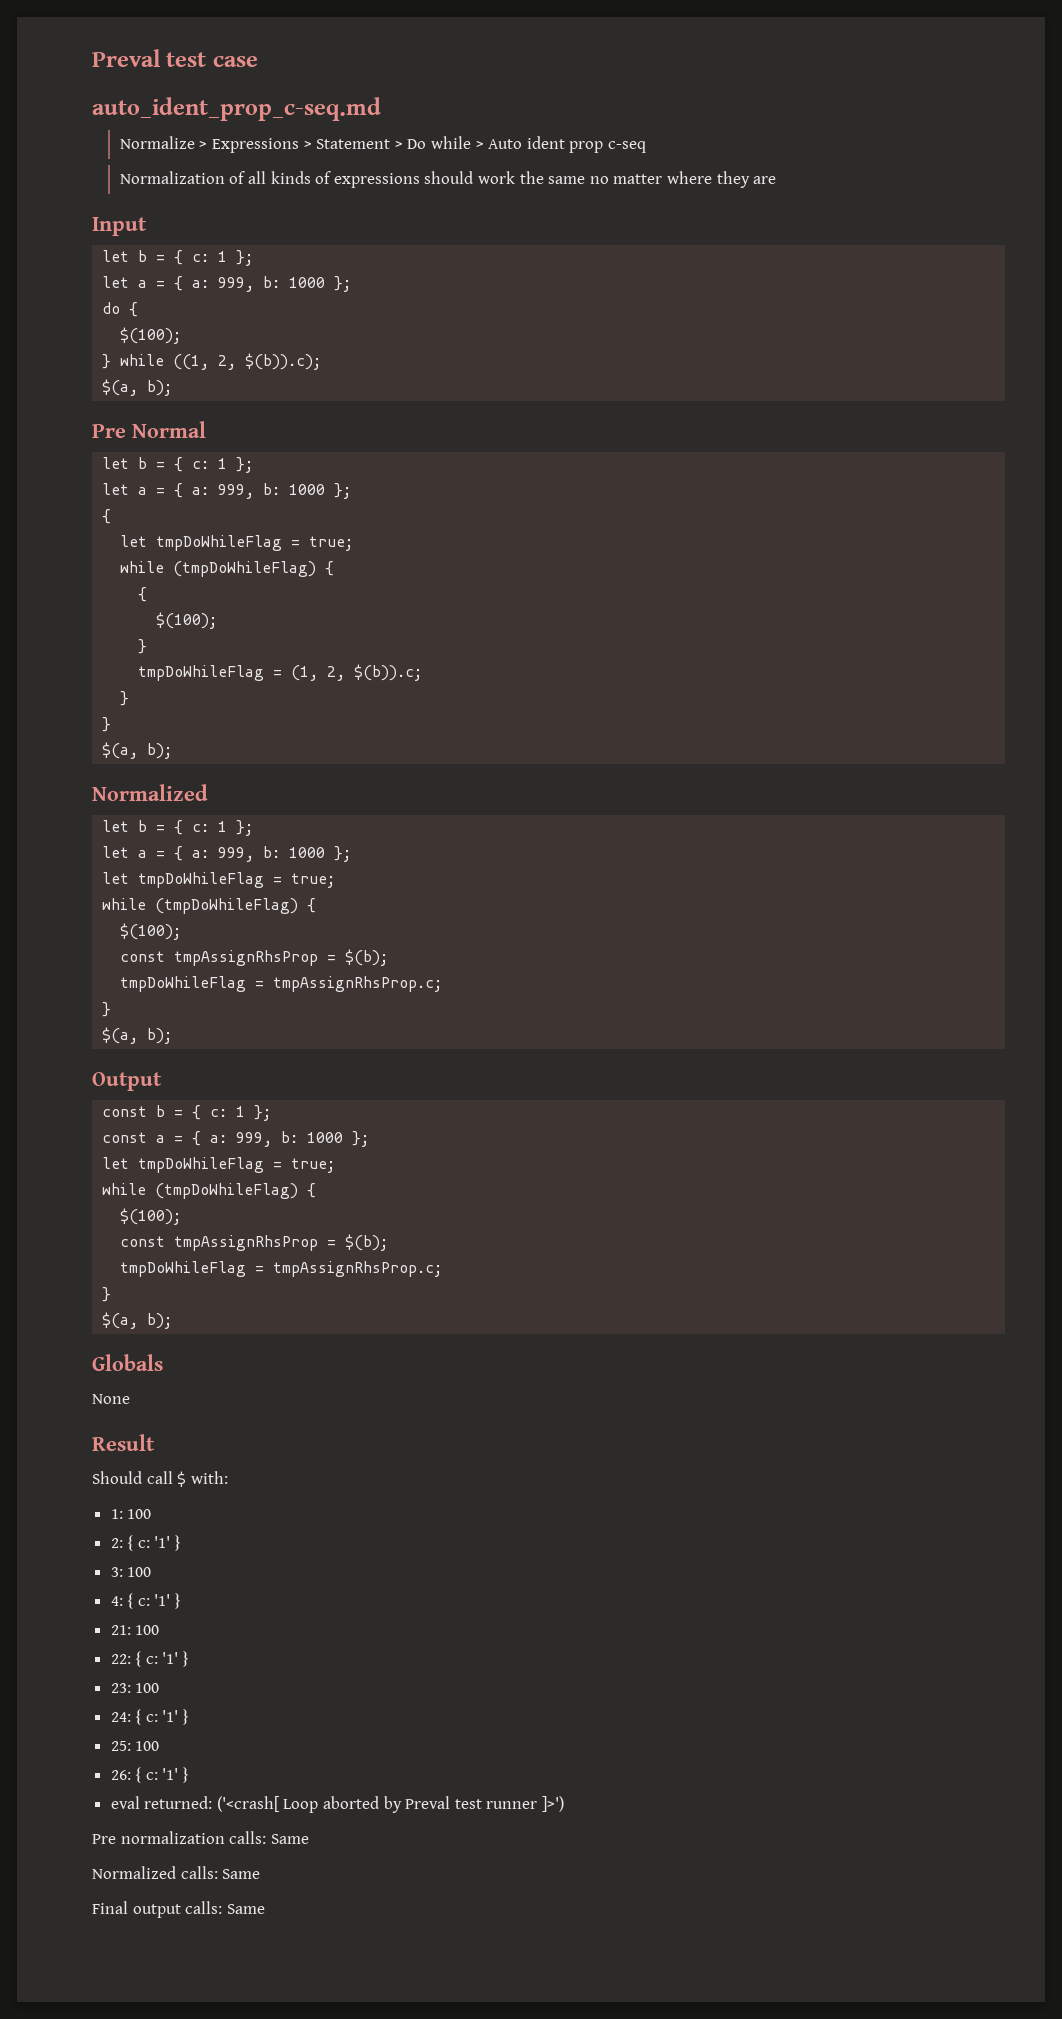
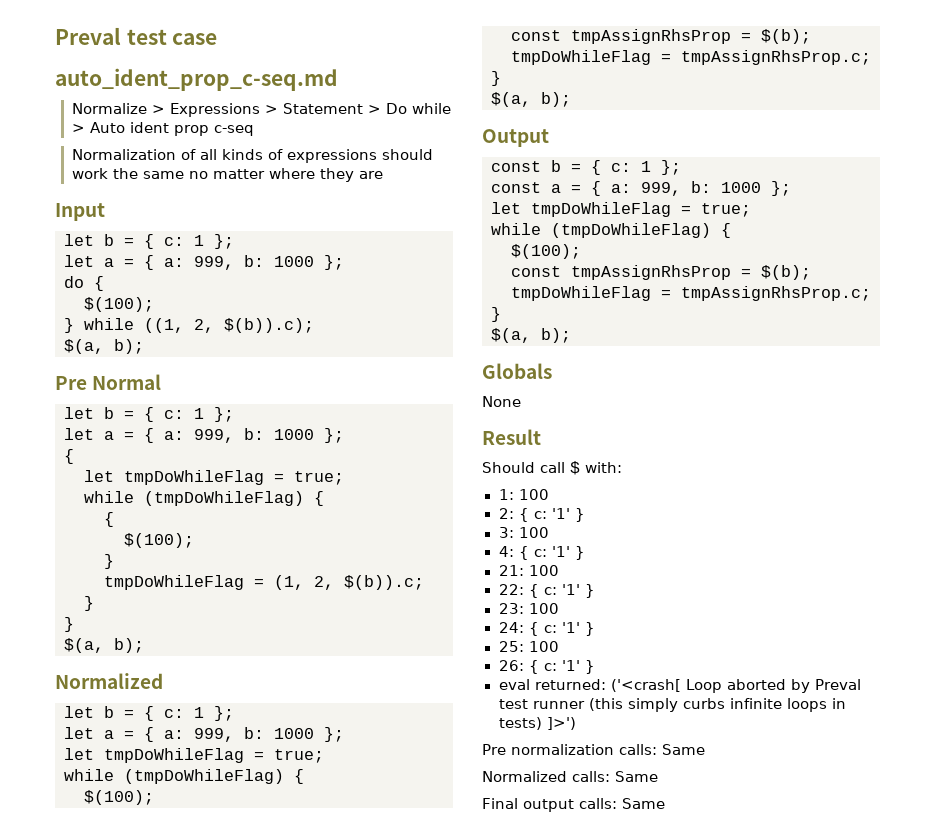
- eval returned: ('<crash[ Loop aborted by Preval test runner ]>')
+ eval returned: ('<crash[ Loop aborted by Preval test runner (this simply curbs infinite loops in tests) ]>')

